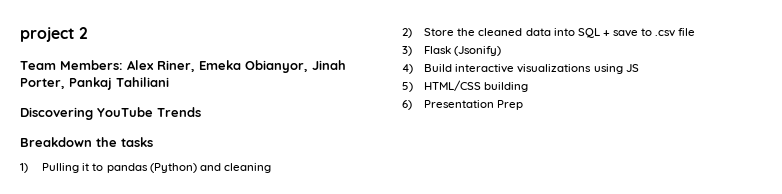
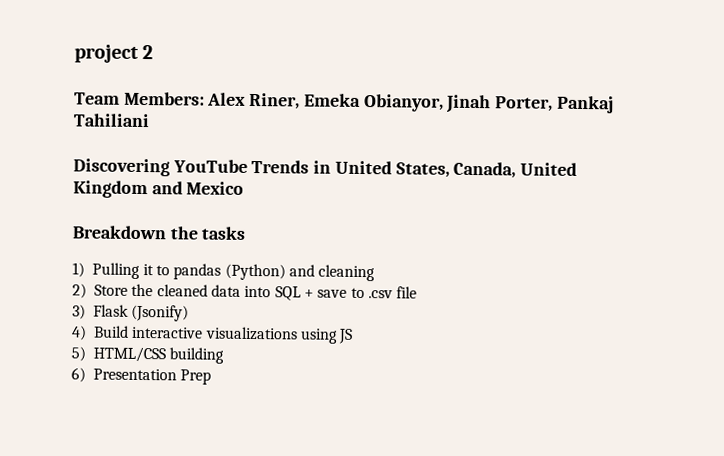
- Discovering YouTube Trends
+ Discovering YouTube Trends in United States, Canada, United Kingdom and Mexico

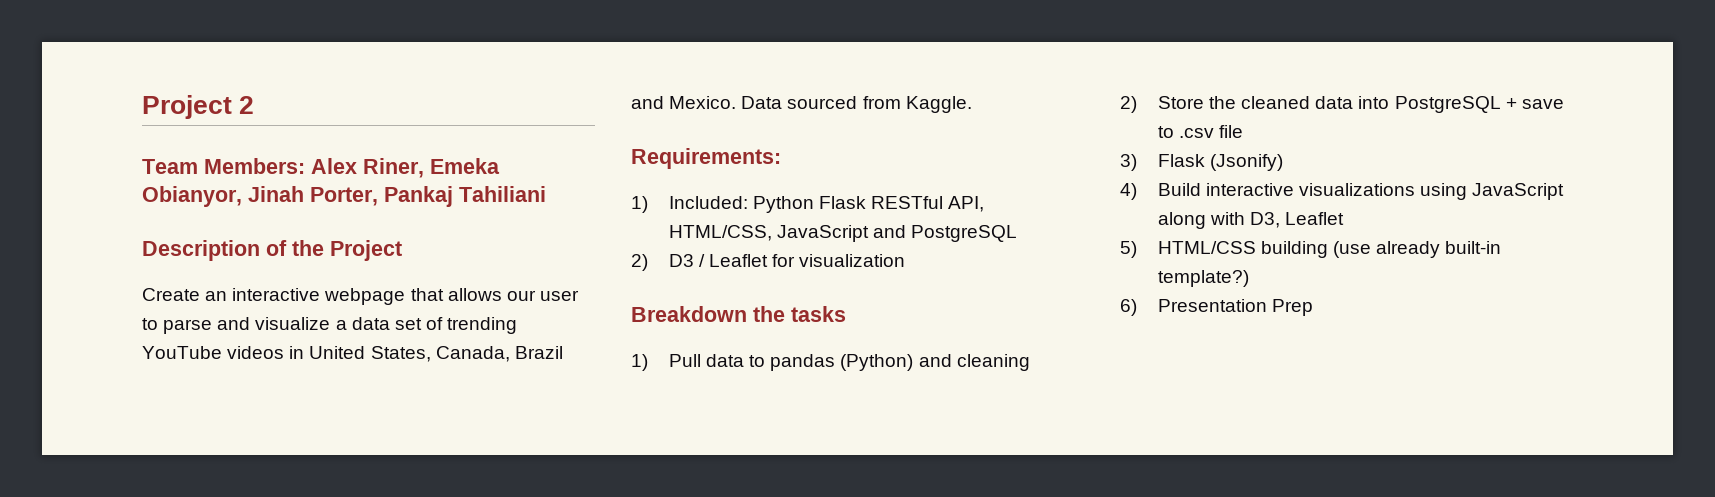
- project 2
+ Project 2
- Discovering YouTube Trends in United States, Canada, United Kingdom and Mexico
+ Description of the Project
+ Create an interactive webpage that allows our user to parse and visualize a data set of trending YouTube videos in United States, Canada, Brazil and Mexico. Data sourced from Kaggle.
+ Requirements:
+ 1) Included: Python Flask RESTful API, HTML/CSS, JavaScript and PostgreSQL
+ 2) D3 / Leaflet for visualization
- 1) Pulling it to pandas (Python) and cleaning
+ 1) Pull data to pandas (Python) and cleaning
- 2) Store the cleaned data into SQL + save to .csv file
+ 2) Store the cleaned data into PostgreSQL + save to .csv file
- 4) Build interactive visualizations using JS
+ 4) Build interactive visualizations using JavaScript along with D3, Leaflet
- 5) HTML/CSS building
+ 5) HTML/CSS building (use already built-in template?)

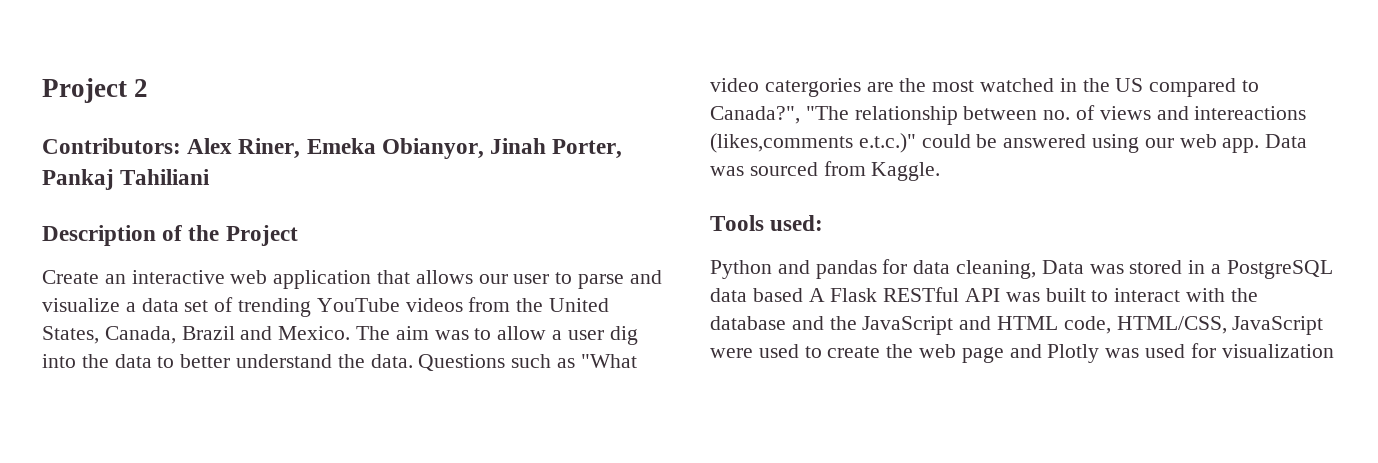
- Team Members: Alex Riner, Emeka Obianyor, Jinah Porter, Pankaj Tahiliani
+ Contributors: Alex Riner, Emeka Obianyor, Jinah Porter, Pankaj Tahiliani
- Create an interactive webpage that allows our user to parse and visualize a data set of trending YouTube videos in United States, Canada, Brazil and Mexico.
+ Create an interactive web application that allows our user to parse and visualize a data set of trending YouTube videos from the United States, Canada, Brazil and Mexico.
- Data sourced from Kaggle.
- Requirements:
- 1) Included: Python Flask RESTful API, HTML/CSS, JavaScript and PostgreSQL
- 2) D3 / Leaflet for visualization
- Breakdown the tasks
- 1) Pull data to pandas (Python) and cleaning
- 2) Store the cleaned data into PostgreSQL + save to .csv file
- 3) Flask (Jsonify)
- 4) Build interactive visualizations using JavaScript along with D3, Leaflet
- 5) HTML/CSS building (use already built-in template?)
- 6) Presentation Prep
+ The aim was to allow a user dig into the data to better understand the data. Questions such as "What video catergories are the most watched in the US compared to Canada?", "The relationship between no. of views and intereactions (likes,comments e.t.c.)" could be answered using our web app. Data was sourced from Kaggle.
+ Tools used:
+ Python and pandas for data cleaning, Data was stored in a PostgreSQL data based A Flask RESTful API was built to interact with the database and the JavaScript and HTML code, HTML/CSS, JavaScript were used to create the web page and Plotly was used for visualization

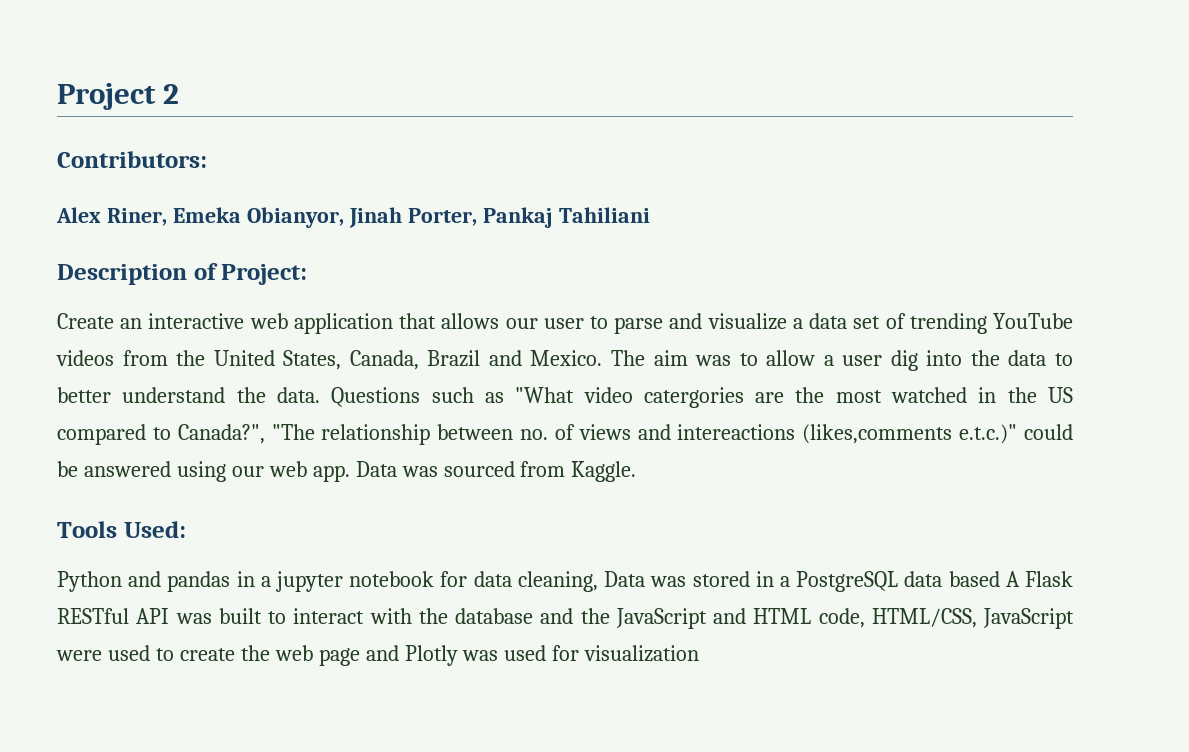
- Contributors: Alex Riner, Emeka Obianyor, Jinah Porter, Pankaj Tahiliani
+ Contributors:
+ Alex Riner, Emeka Obianyor, Jinah Porter, Pankaj Tahiliani
- Description of the Project
+ Description of Project:
- Tools used:
+ Tools Used:
- Python and pandas for data cleaning, Data was stored in a PostgreSQL data based A Flask RESTful API was built to interact with the database and the JavaScript and HTML code, HTML/CSS, JavaScript were used to create the web page and Plotly was used for visualization
+ Python and pandas in a jupyter notebook for data cleaning, Data was stored in a PostgreSQL data based A Flask RESTful API was built to interact with the database and the JavaScript and HTML code, HTML/CSS, JavaScript were used to create the web page and Plotly was used for visualization

